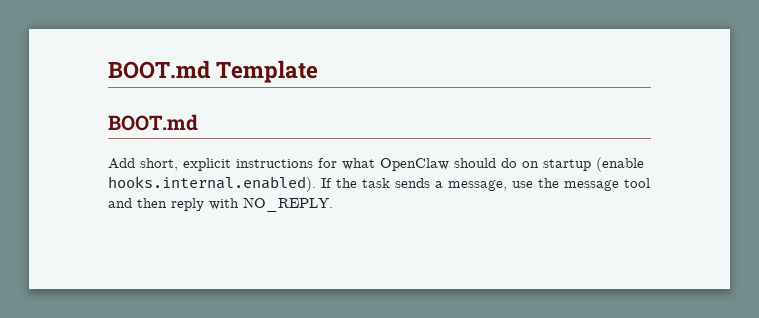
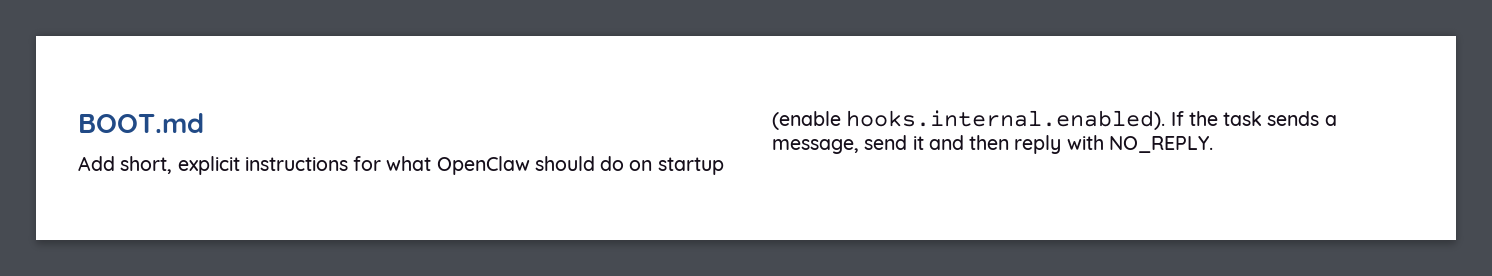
- BOOT.md Template
- Add short, explicit instructions for what OpenClaw should do on startup (enable hooks.internal.enabled). If the task sends a message, use the message tool and then reply with NO_REPLY.
+ Add short, explicit instructions for what OpenClaw should do on startup (enable hooks.internal.enabled). If the task sends a message, send it and then reply with NO_REPLY.

